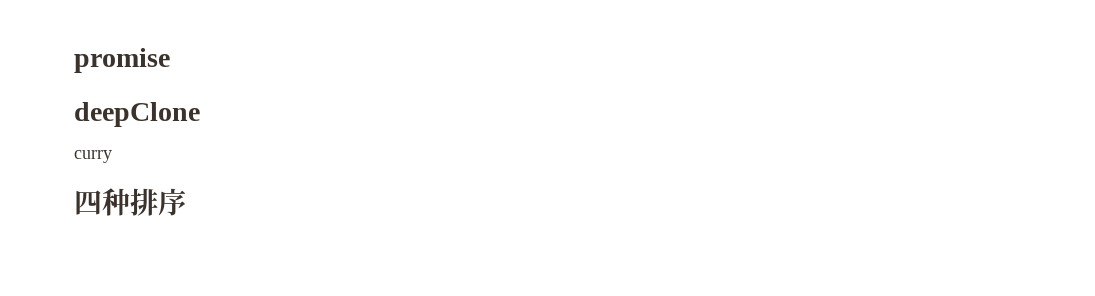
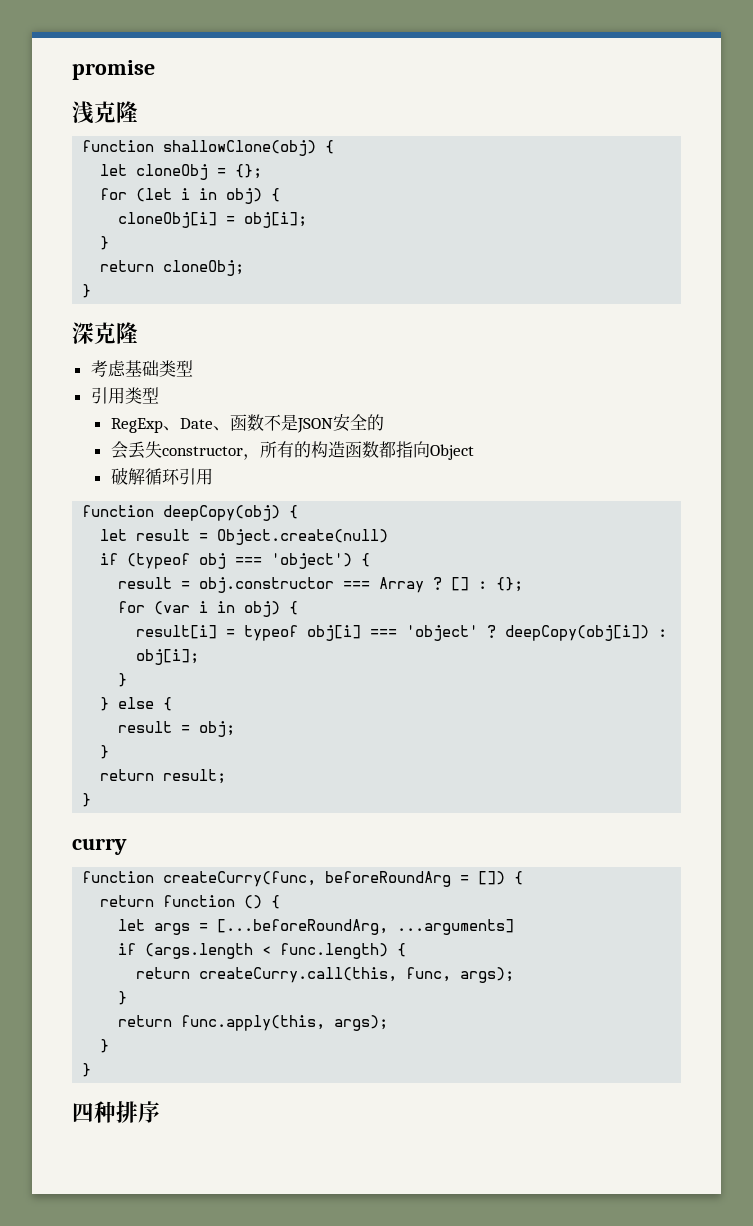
- deepClone
+ 浅克隆
+ function shallowClone(obj) {
+ let cloneObj = {};
+ for (let i in obj) {
+ cloneObj[i] = obj[i];
+ }
+ return cloneObj;
+ }
+ 深克隆
+ 考虑基础类型
+ 引用类型
+ RegExp、Date、函数不是JSON安全的
+ 会丢失constructor，所有的构造函数都指向Object
+ 破解循环引用
+ function deepCopy(obj) {
+ let result = Object.create(null)
+ if (typeof obj === 'object') {
+ result = obj.constructor === Array ? [] : {};
+ for (var i in obj) {
+ result[i] = typeof obj[i] === 'object' ? deepCopy(obj[i]) : obj[i];
+ }
+ } else {
+ result = obj;
+ }
+ return result;
+ }
  curry
+ function createCurry(func, beforeRoundArg = []) {
+ return function () {
+ let args = [...beforeRoundArg, ...arguments]
+ if (args.length < func.length) {
+ return createCurry.call(this, func, args);
+ }
+ return func.apply(this, args);
+ }
+ }

